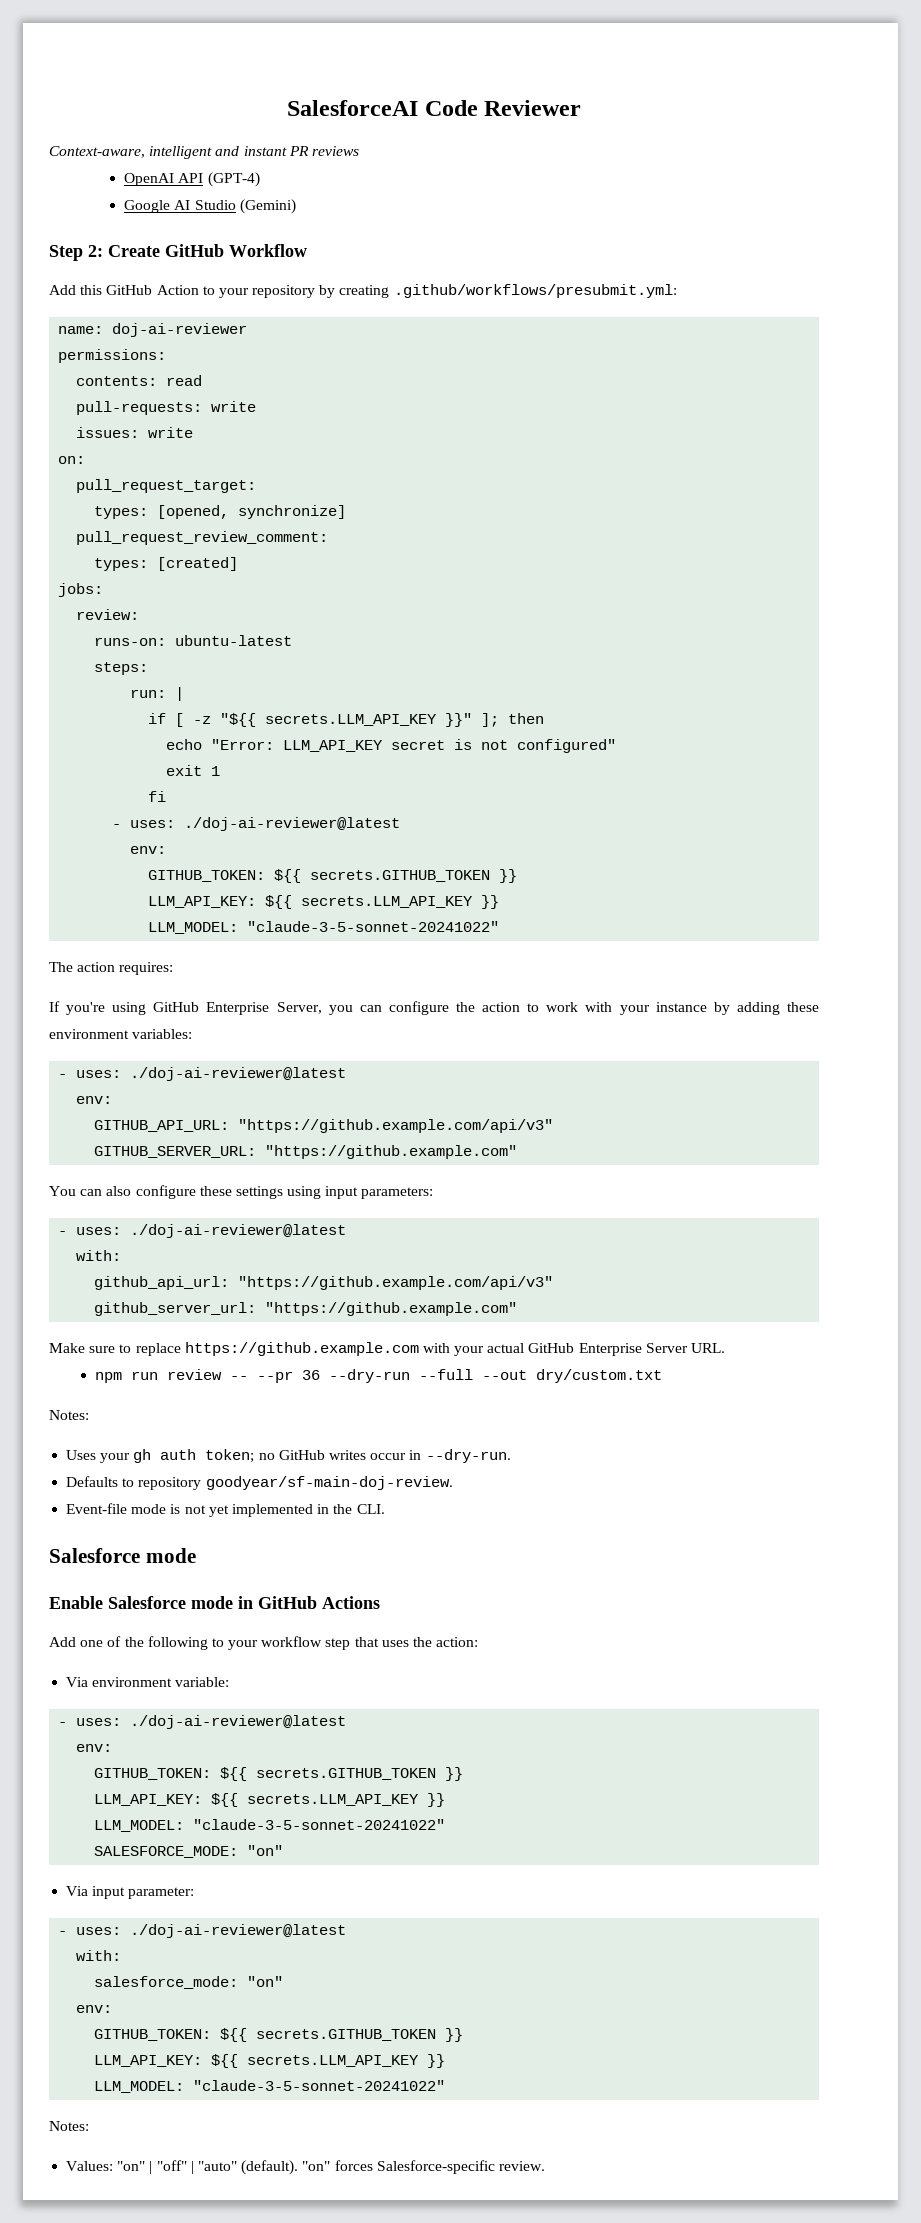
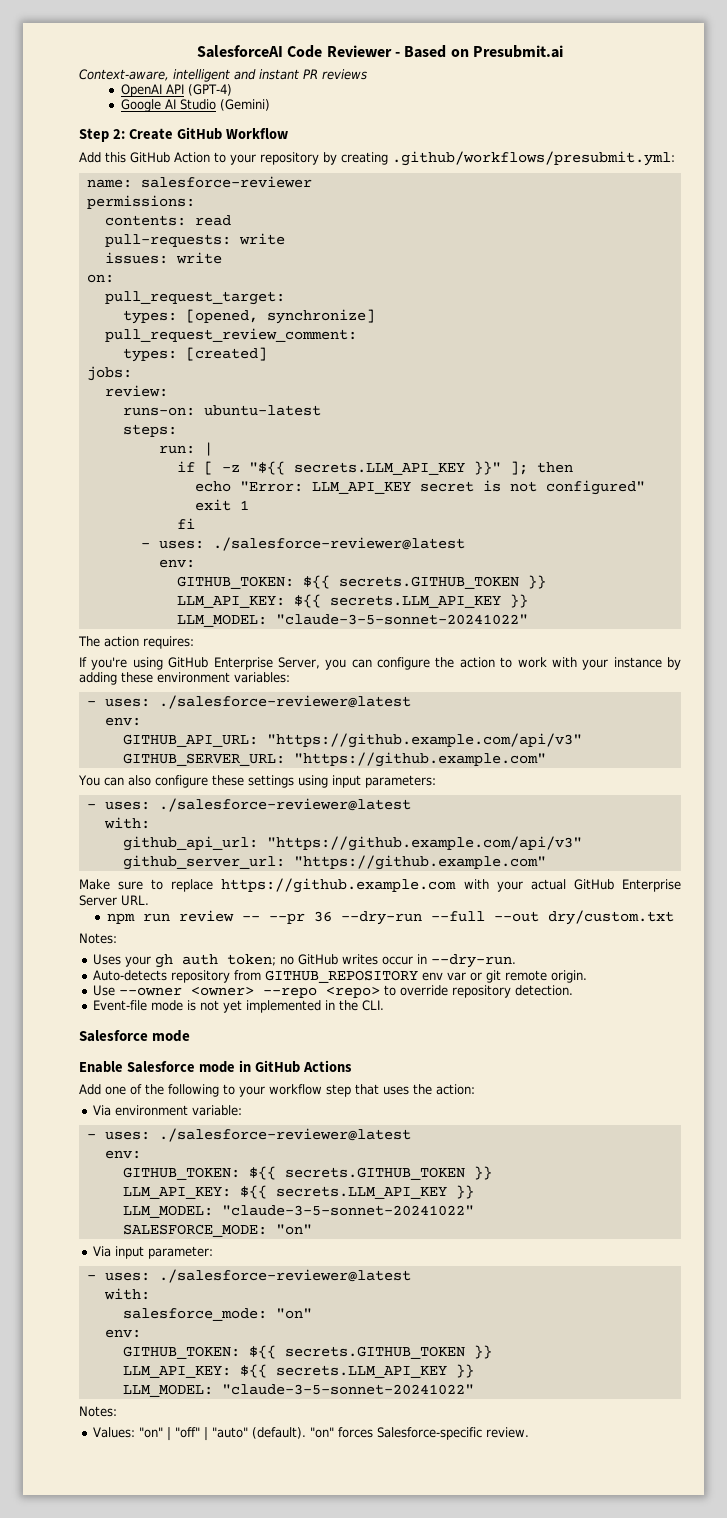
- SalesforceAI Code Reviewer
+ SalesforceAI Code Reviewer - Based on Presubmit.ai
- name: doj-ai-reviewer
+ name: salesforce-reviewer
  fi
- - uses: ./doj-ai-reviewer@latest
+ - uses: ./salesforce-reviewer@latest
  If you're using GitHub Enterprise Server, you can configure the action to work with your instance by adding these environment variables:
- - uses: ./doj-ai-reviewer@latest
+ - uses: ./salesforce-reviewer@latest
  You can also configure these settings using input parameters:
- - uses: ./doj-ai-reviewer@latest
+ - uses: ./salesforce-reviewer@latest
- Defaults to repository goodyear/sf-main-doj-review.
+ Auto-detects repository from GITHUB_REPOSITORY env var or git remote origin.
+ Use --owner <owner> --repo <repo> to override repository detection.
  Via environment variable:
- - uses: ./doj-ai-reviewer@latest
+ - uses: ./salesforce-reviewer@latest
  Via input parameter:
- - uses: ./doj-ai-reviewer@latest
+ - uses: ./salesforce-reviewer@latest

